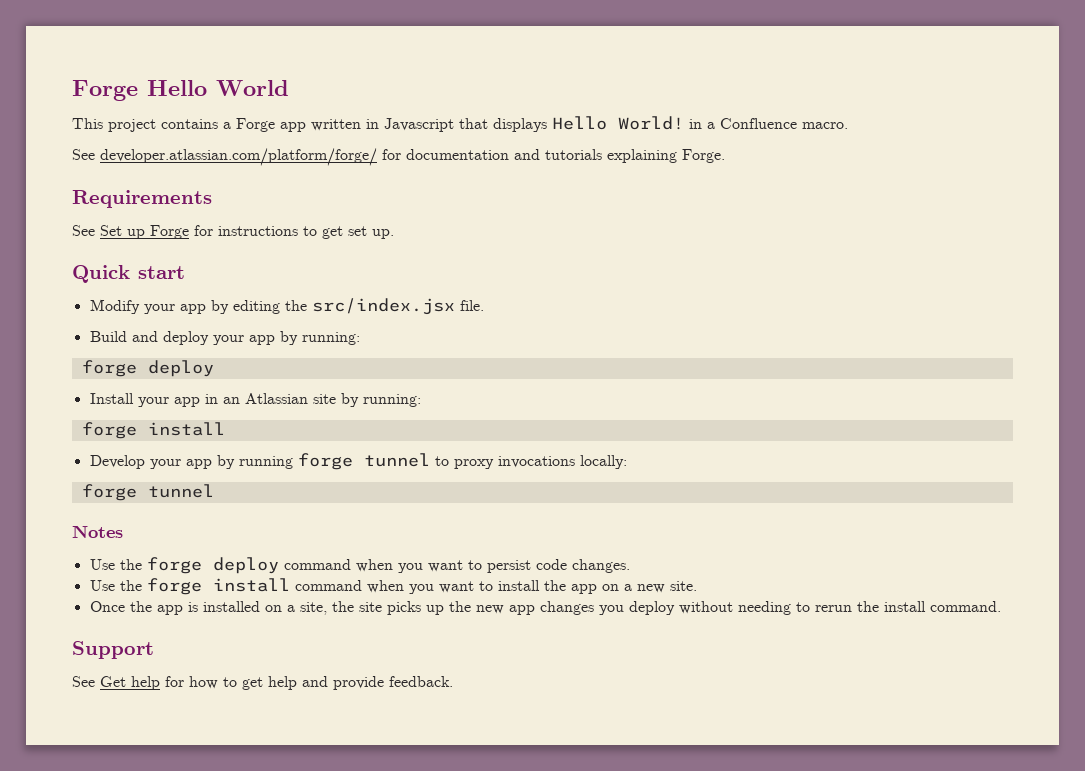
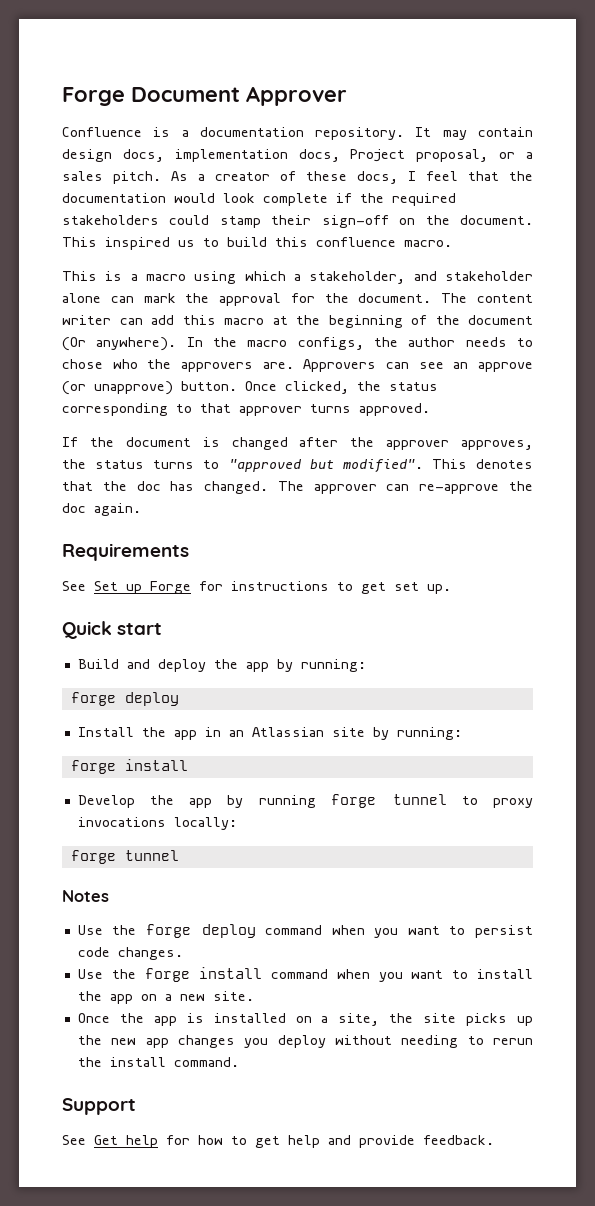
- Forge Hello World
- This project contains a Forge app written in Javascript that displays Hello World! in a Confluence macro.
- See developer.atlassian.com/platform/forge/ for documentation and tutorials explaining Forge.
+ Forge Document Approver
+ Confluence is a documentation repository. It may contain design docs, implementation docs, Project proposal, or a sales pitch. As a creator of these docs, I feel that the documentation would look complete if the required stakeholders could stamp their sign-off on the document. This inspired us to build this confluence macro.
+ This is a macro using which a stakeholder, and stakeholder alone can mark the approval for the document. The content writer can add this macro at the beginning of the document (Or anywhere). In the macro configs, the author needs to chose who the approvers are. Approvers can see an approve (or unapprove) button. Once clicked, the status corresponding to that approver turns approved.
+ If the document is changed after the approver approves, the status turns to "approved but modified". This denotes that the doc has changed. The approver can re-approve the doc again.
- Modify your app by editing the src/index.jsx file.
- Build and deploy your app by running:
+ Build and deploy the app by running:
- Install your app in an Atlassian site by running:
+ Install the app in an Atlassian site by running:
- Develop your app by running forge tunnel to proxy invocations locally:
+ Develop the app by running forge tunnel to proxy invocations locally:

